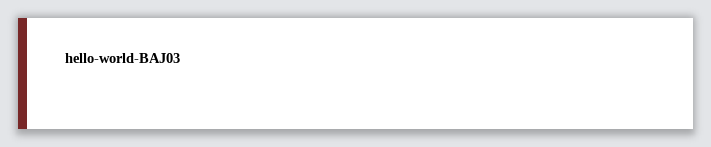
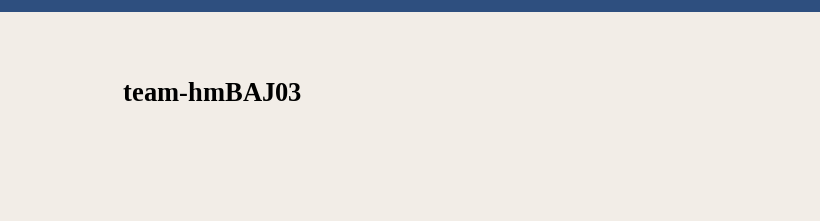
- hello-world-BAJ03
+ team-hmBAJ03

